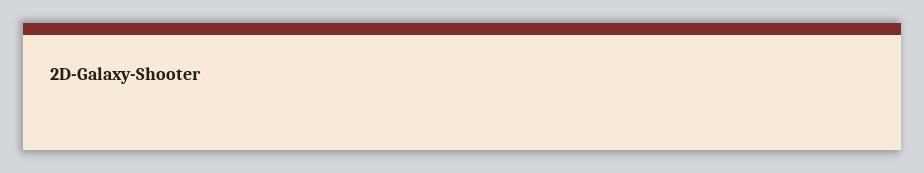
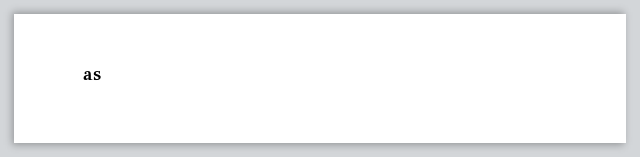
- 2D-Galaxy-Shooter
+ as

